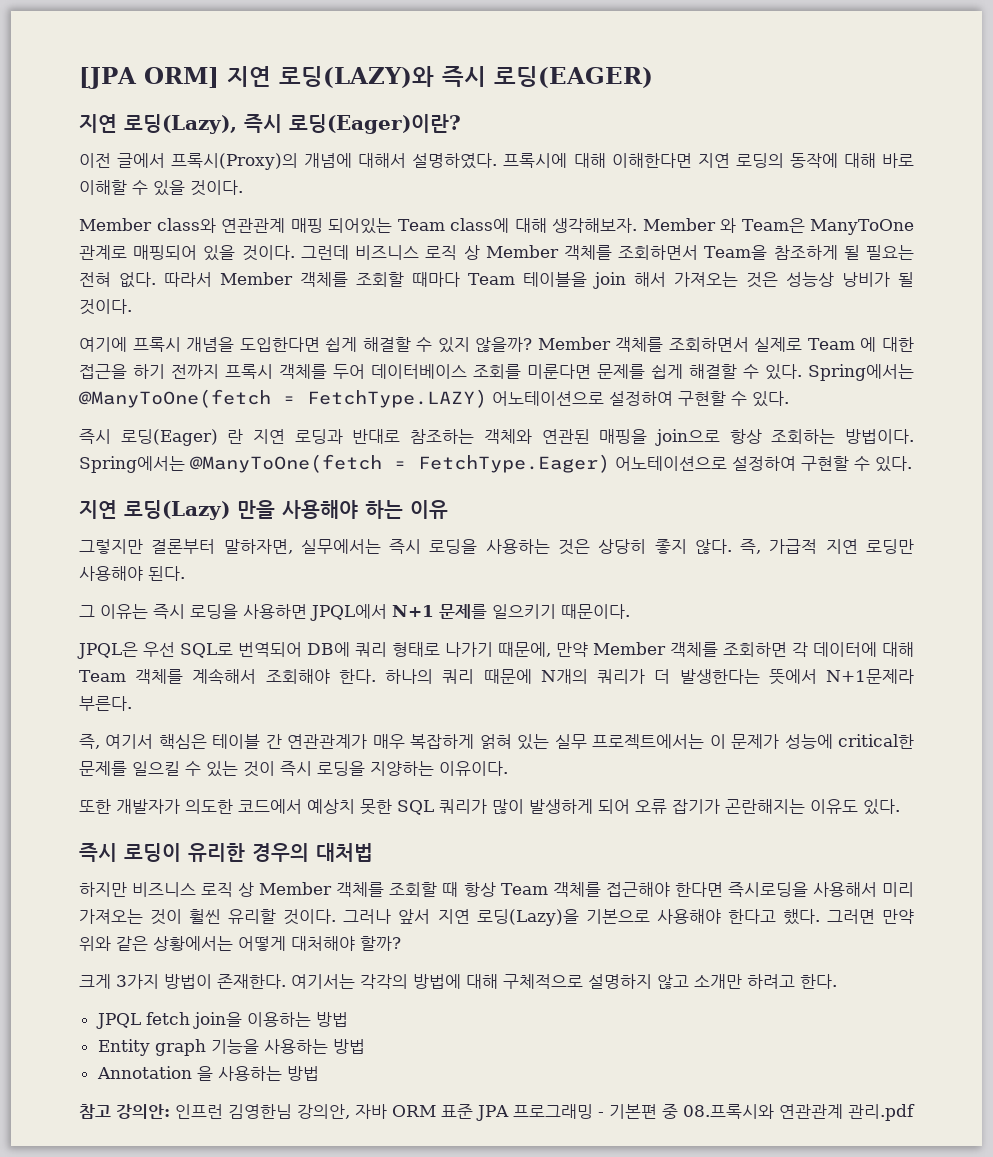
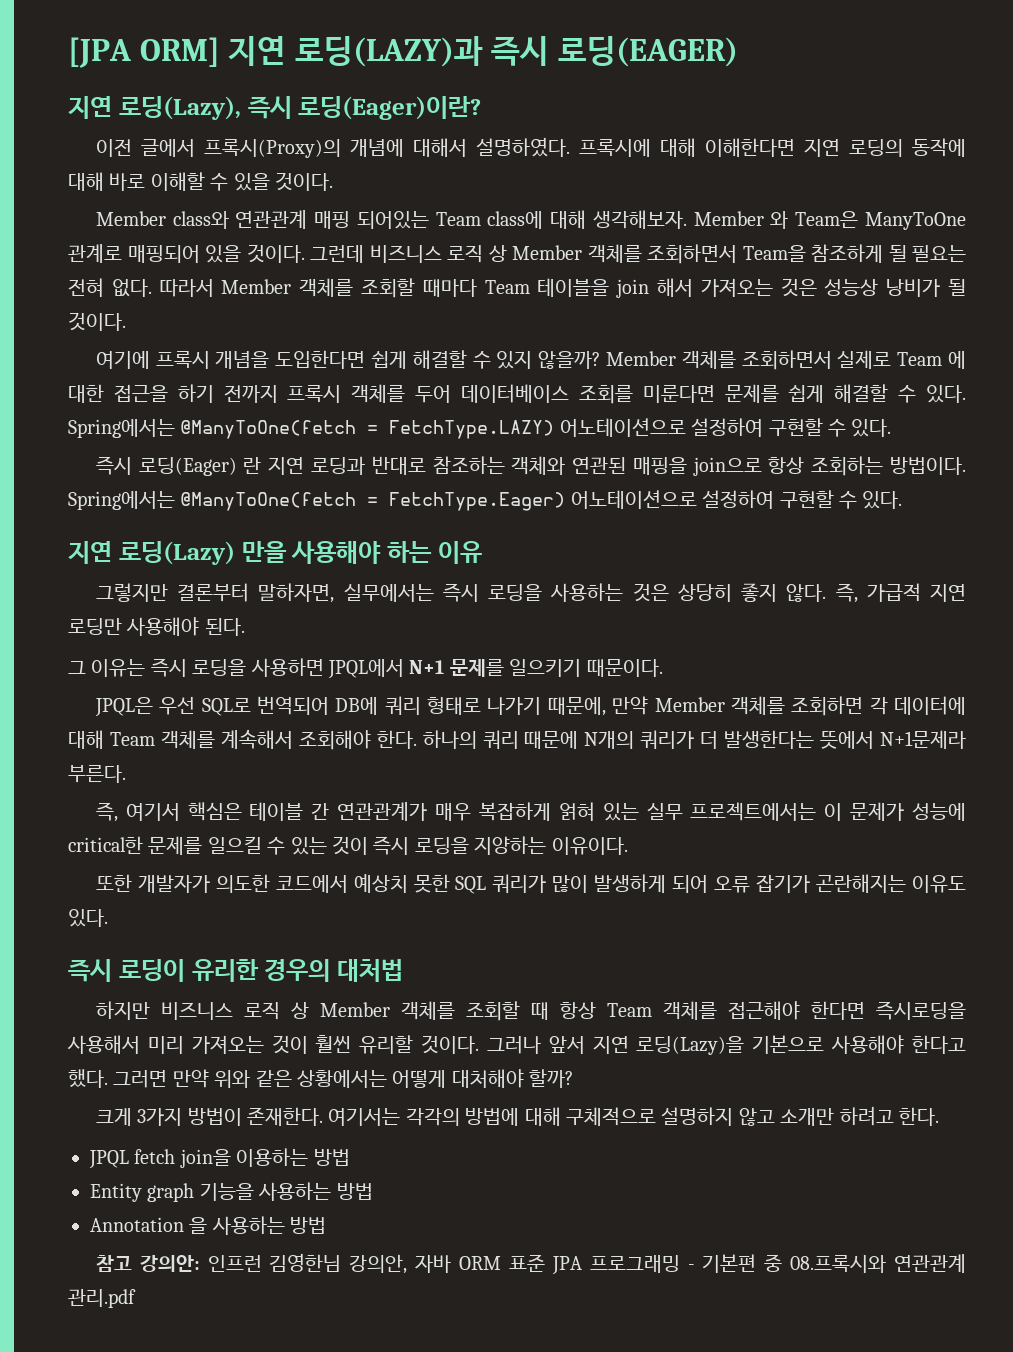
- [JPA ORM] 지연 로딩(LAZY)와 즉시 로딩(EAGER)
+ [JPA ORM] 지연 로딩(LAZY)과 즉시 로딩(EAGER)

